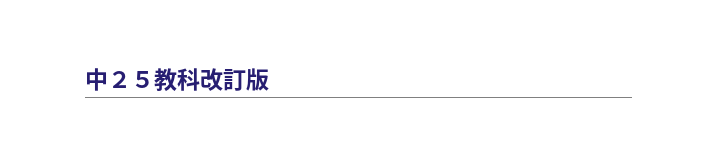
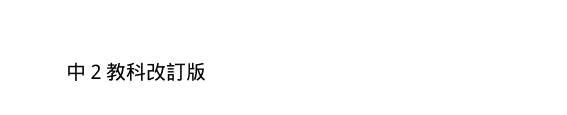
- 中２５教科改訂版
+ 中２教科改訂版

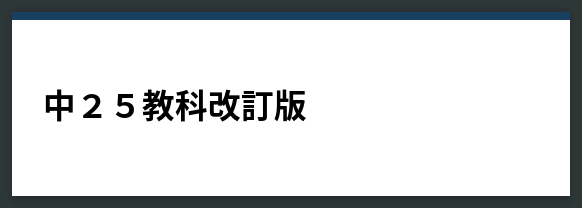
- 中２教科改訂版
+ 中２５教科改訂版

